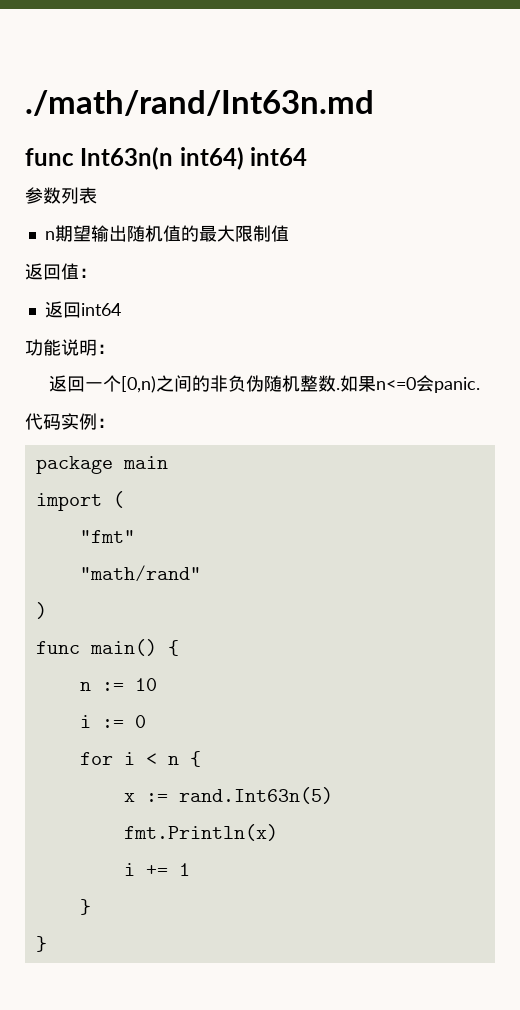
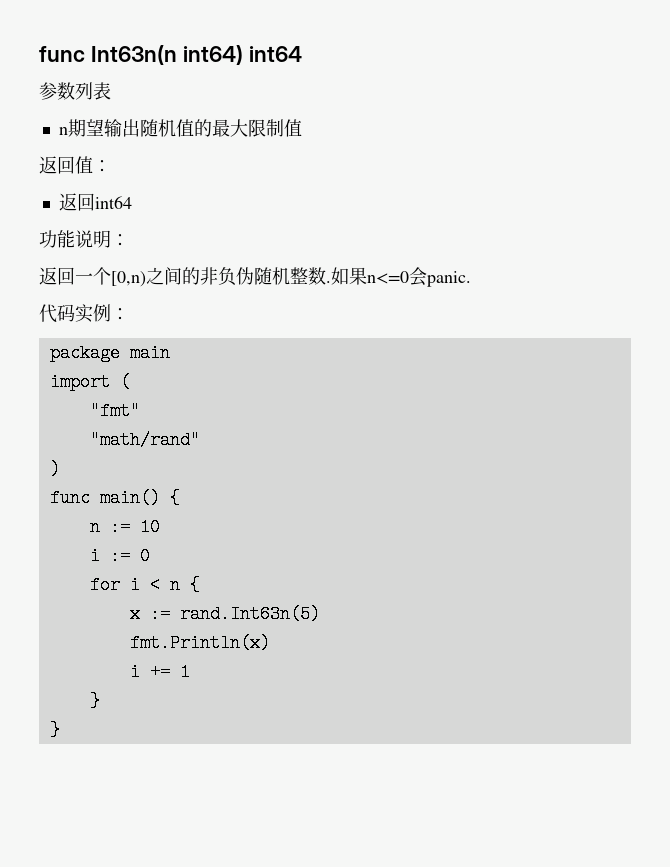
- ./math/rand/Int63n.md

